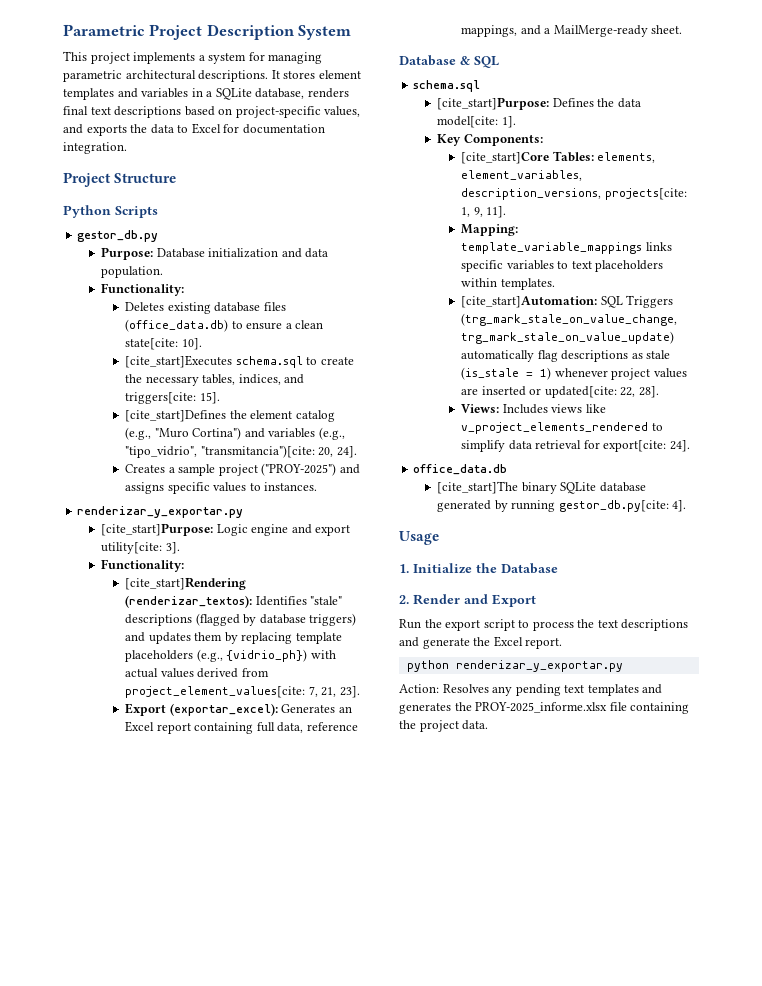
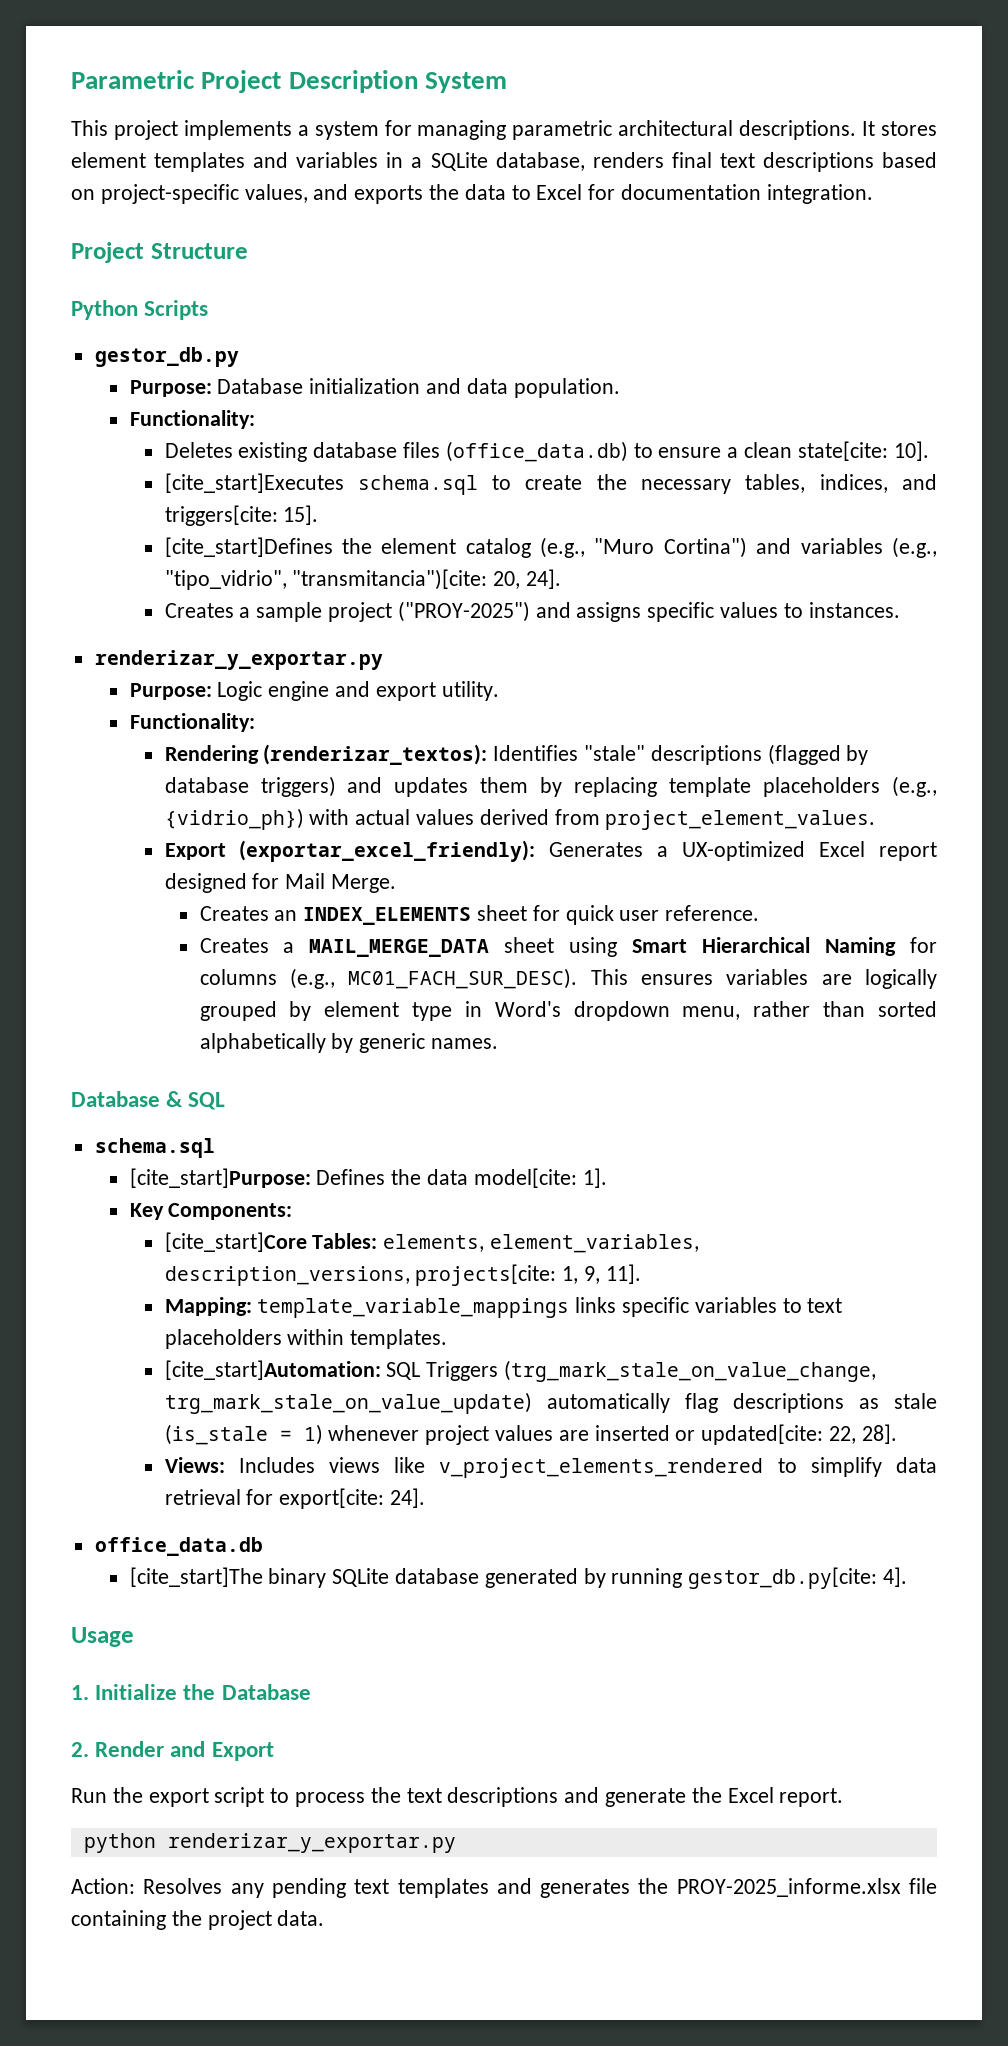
- [cite_start]Purpose: Logic engine and export utility[cite: 3].
+ Purpose: Logic engine and export utility.
  Functionality:
- [cite_start]Rendering (renderizar_textos): Identifies "stale" descriptions (flagged by database triggers) and updates them by replacing template placeholders (e.g., {vidrio_ph}) with actual values derived from project_element_values[cite: 7, 21, 23].
- Export (exportar_excel): Generates an Excel report containing full data, reference mappings, and a MailMerge-ready sheet.
+ Rendering (renderizar_textos): Identifies "stale" descriptions (flagged by database triggers) and updates them by replacing template placeholders (e.g., {vidrio_ph}) with actual values derived from project_element_values.
+ Export (exportar_excel_friendly): Generates a UX-optimized Excel report designed for Mail Merge.
+ Creates an INDEX_ELEMENTS sheet for quick user reference.
+ Creates a MAIL_MERGE_DATA sheet using Smart Hierarchical Naming for columns (e.g., MC01_FACH_SUR_DESC). This ensures variables are logically grouped by element type in Word's dropdown menu, rather than sorted alphabetically by generic names.

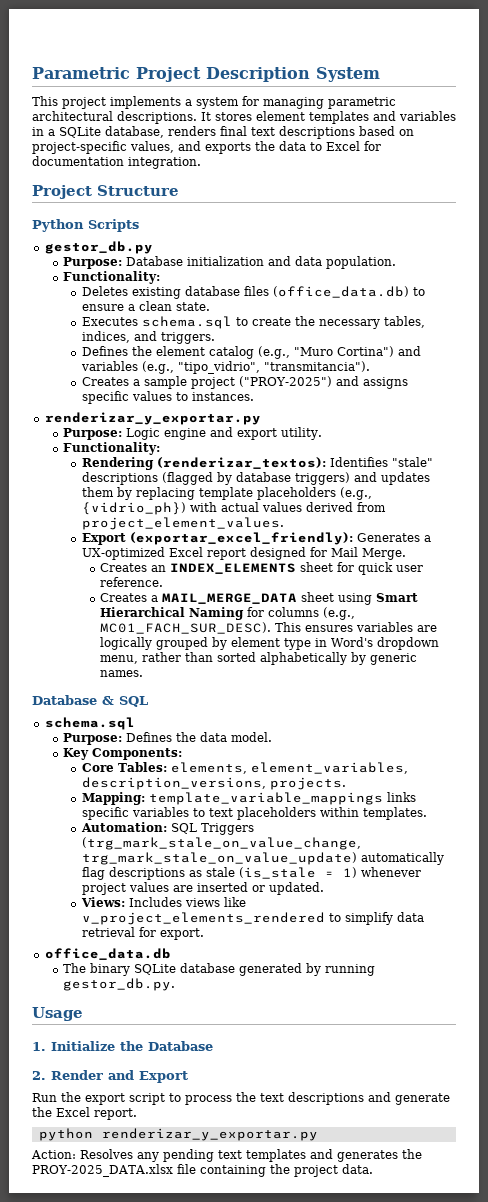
- Deletes existing database files (office_data.db) to ensure a clean state[cite: 10].
- [cite_start]Executes schema.sql to create the necessary tables, indices, and triggers[cite: 15].
- [cite_start]Defines the element catalog (e.g., "Muro Cortina") and variables (e.g., "tipo_vidrio", "transmitancia")[cite: 20, 24].
+ Deletes existing database files (office_data.db) to ensure a clean state.
+ Executes schema.sql to create the necessary tables, indices, and triggers.
+ Defines the element catalog (e.g., "Muro Cortina") and variables (e.g., "tipo_vidrio", "transmitancia").
- [cite_start]Purpose: Defines the data model[cite: 1].
+ Purpose: Defines the data model.
- [cite_start]Core Tables: elements, element_variables, description_versions, projects[cite: 1, 9, 11].
+ Core Tables: elements, element_variables, description_versions, projects.
- [cite_start]Automation: SQL Triggers (trg_mark_stale_on_value_change, trg_mark_stale_on_value_update) automatically flag descriptions as stale (is_stale = 1) whenever project values are inserted or updated[cite: 22, 28].
+ Automation: SQL Triggers (trg_mark_stale_on_value_change, trg_mark_stale_on_value_update) automatically flag descriptions as stale (is_stale = 1) whenever project values are inserted or updated.
- Views: Includes views like v_project_elements_rendered to simplify data retrieval for export[cite: 24].
+ Views: Includes views like v_project_elements_rendered to simplify data retrieval for export.
- [cite_start]The binary SQLite database generated by running gestor_db.py[cite: 4].
+ The binary SQLite database generated by running gestor_db.py.
- Action: Resolves any pending text templates and generates the PROY-2025_informe.xlsx file containing the project data.
+ Action: Resolves any pending text templates and generates the PROY-2025_DATA.xlsx file containing the project data.

